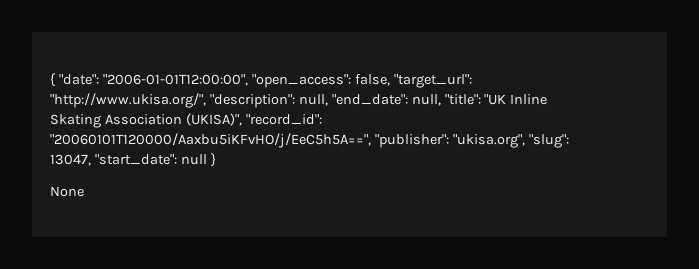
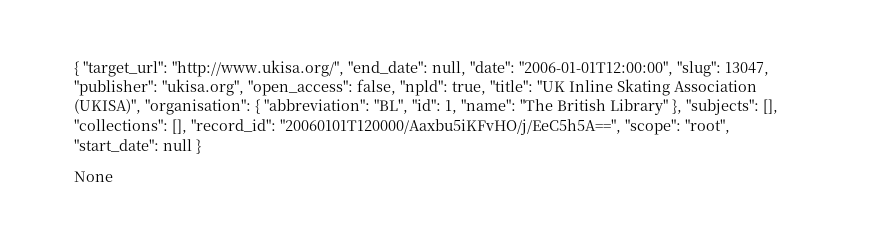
- { "date": "2006-01-01T12:00:00", "open_access": false, "target_url": "http://www.ukisa.org/", "description": null, "end_date": null, "title": "UK Inline Skating Association (UKISA)", "record_id": "20060101T120000/Aaxbu5iKFvHO/j/EeC5h5A==", "publisher": "ukisa.org", "slug": 13047, "start_date": null }
+ { "target_url": "http://www.ukisa.org/", "end_date": null, "date": "2006-01-01T12:00:00", "slug": 13047, "publisher": "ukisa.org", "open_access": false, "npld": true, "title": "UK Inline Skating Association (UKISA)", "organisation": { "abbreviation": "BL", "id": 1, "name": "The British Library" }, "subjects": [], "collections": [], "record_id": "20060101T120000/Aaxbu5iKFvHO/j/EeC5h5A==", "scope": "root", "start_date": null }

